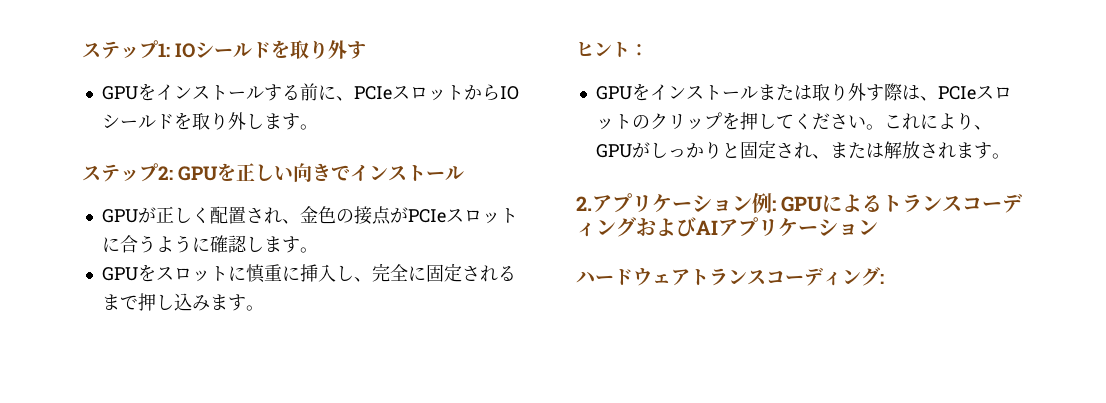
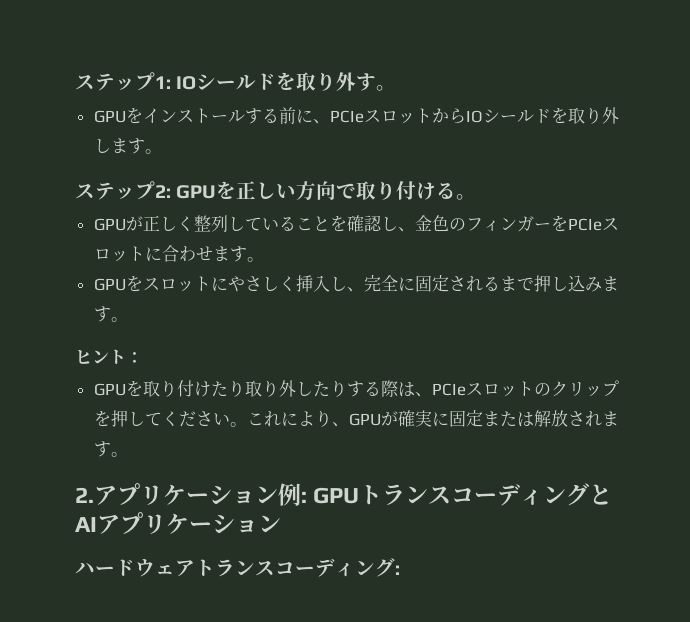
- ステップ1: IOシールドを取り外す
+ ステップ1: IOシールドを取り外す。
- ステップ2: GPUを正しい向きでインストール
+ ステップ2: GPUを正しい方向で取り付ける。
- GPUが正しく配置され、金色の接点がPCIeスロットに合うように確認します。
+ GPUが正しく整列していることを確認し、金色のフィンガーをPCIeスロットに合わせます。
- GPUをスロットに慎重に挿入し、完全に固定されるまで押し込みます。
+ GPUをスロットにやさしく挿入し、完全に固定されるまで押し込みます。
- GPUをインストールまたは取り外す際は、PCIeスロットのクリップを押してください。
+ GPUを取り付けたり取り外したりする際は、PCIeスロットのクリップを押してください。
- これにより、GPUがしっかりと固定され、または解放されます。
+ これにより、GPUが確実に固定または解放されます。
- 2.アプリケーション例: GPUによるトランスコーディングおよびAIアプリケーション
+ 2.アプリケーション例: GPUトランスコーディングとAIアプリケーション

